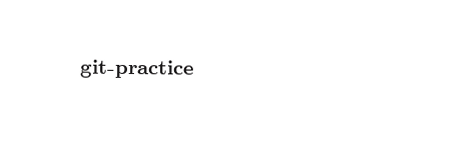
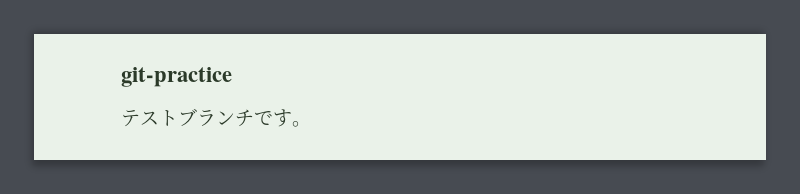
+ テストブランチです。

